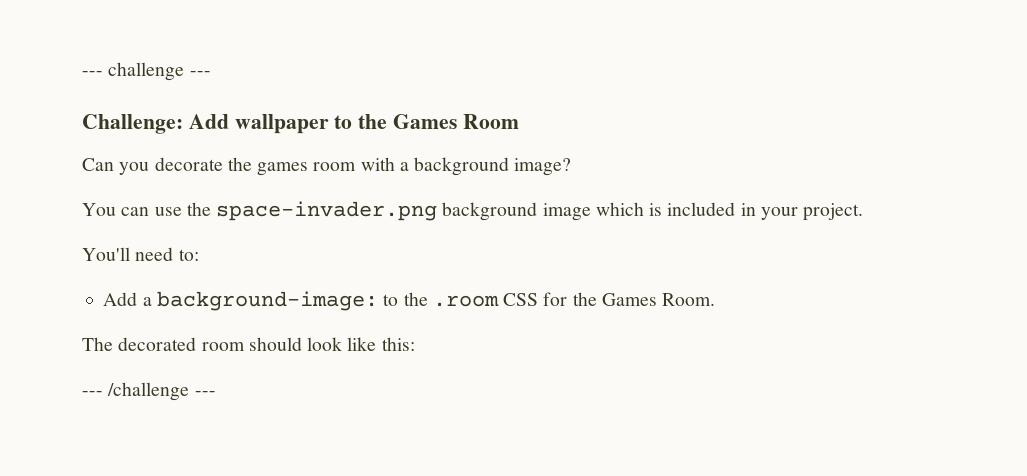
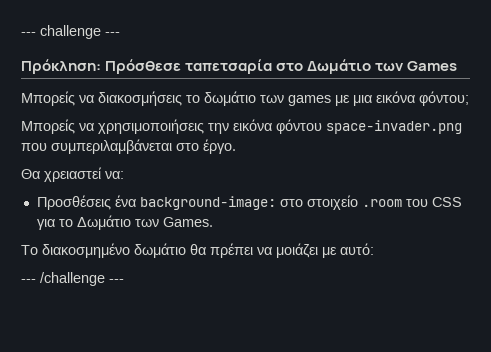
- Challenge: Add wallpaper to the Games Room
- Can you decorate the games room with a background image?
- You can use the space-invader.png background image which is included in your project.
- You'll need to:
- Add a background-image: to the .room CSS for the Games Room.
- The decorated room should look like this:
+ Πρόκληση: Πρόσθεσε ταπετσαρία στο Δωμάτιο των Games
+ Μπορείς να διακοσμήσεις το δωμάτιο των games με μια εικόνα φόντου;
+ Μπορείς να χρησιμοποιήσεις την εικόνα φόντου space-invader.png που συμπεριλαμβάνεται στο έργο.
+ Θα χρειαστεί να:
+ Προσθέσεις ένα background-image: στο στοιχείο .room του CSS για το Δωμάτιο των Games.
+ Το διακοσμημένο δωμάτιο θα πρέπει να μοιάζει με αυτό:

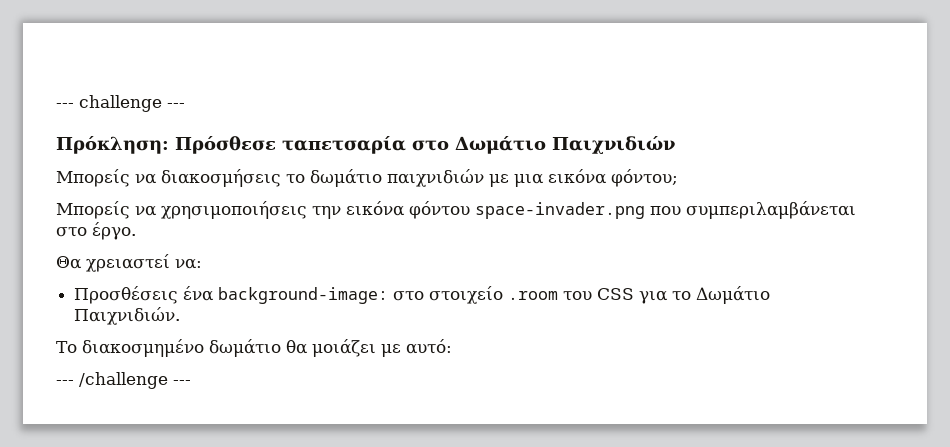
- Πρόκληση: Πρόσθεσε ταπετσαρία στο Δωμάτιο των Games
+ Πρόκληση: Πρόσθεσε ταπετσαρία στο Δωμάτιο Παιχνιδιών
- Μπορείς να διακοσμήσεις το δωμάτιο των games με μια εικόνα φόντου;
+ Μπορείς να διακοσμήσεις το δωμάτιο παιχνιδιών με μια εικόνα φόντου;
- Προσθέσεις ένα background-image: στο στοιχείο .room του CSS για το Δωμάτιο των Games.
+ Προσθέσεις ένα background-image: στο στοιχείο .room του CSS για το Δωμάτιο Παιχνιδιών.
- Το διακοσμημένο δωμάτιο θα πρέπει να μοιάζει με αυτό:
+ Το διακοσμημένο δωμάτιο θα μοιάζει με αυτό:

